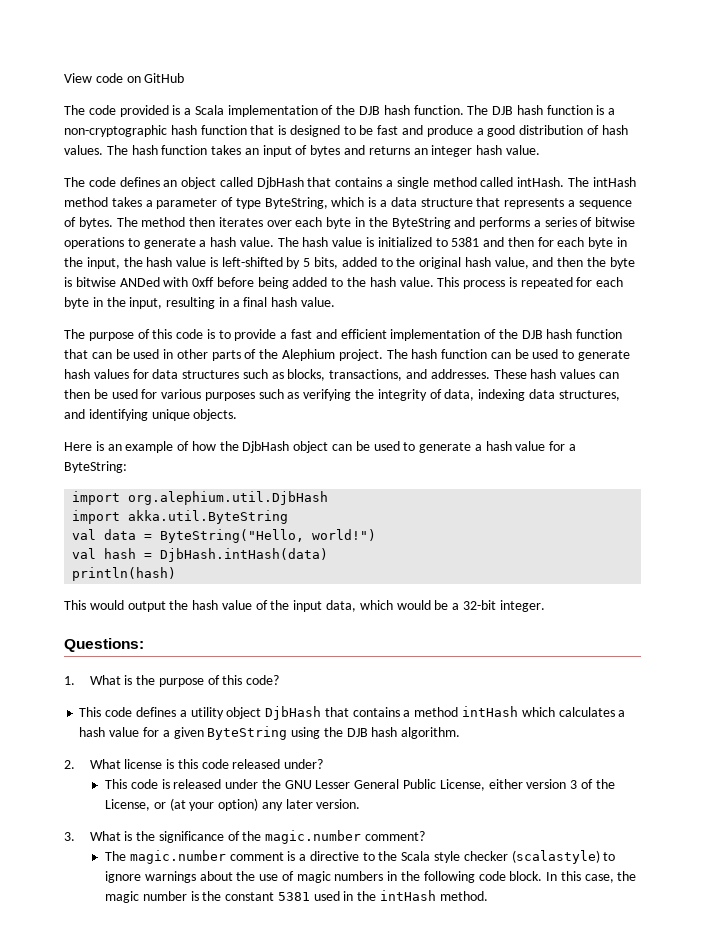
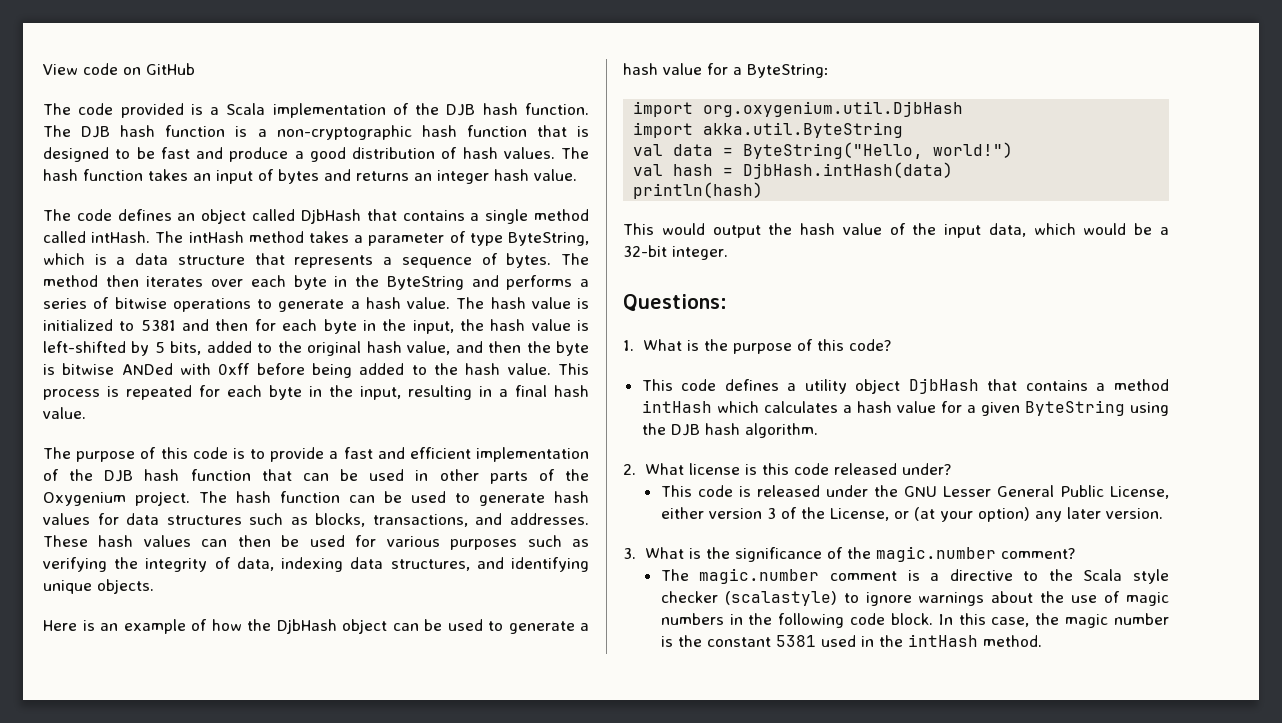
- The purpose of this code is to provide a fast and efficient implementation of the DJB hash function that can be used in other parts of the Alephium project.
+ The purpose of this code is to provide a fast and efficient implementation of the DJB hash function that can be used in other parts of the Oxygenium project.
- import org.alephium.util.DjbHash
+ import org.oxygenium.util.DjbHash

